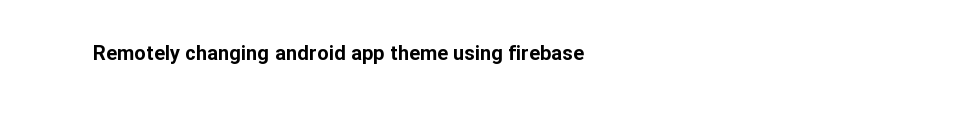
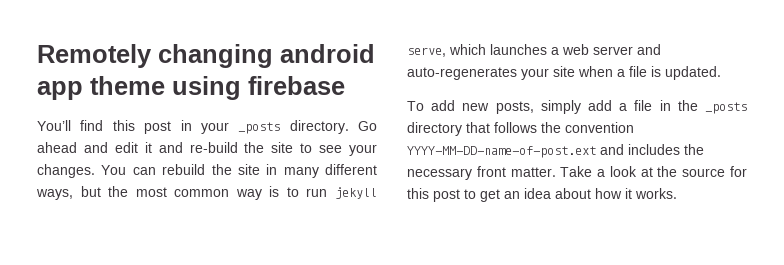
+ You’ll find this post in your _posts directory. Go ahead and edit it and re-build the site to see your changes. You can rebuild the site in many different ways, but the most common way is to run jekyll serve, which launches a web server and auto-regenerates your site when a file is updated.
+ To add new posts, simply add a file in the _posts directory that follows the convention YYYY-MM-DD-name-of-post.ext and includes the necessary front matter. Take a look at the source for this post to get an idea about how it works.

